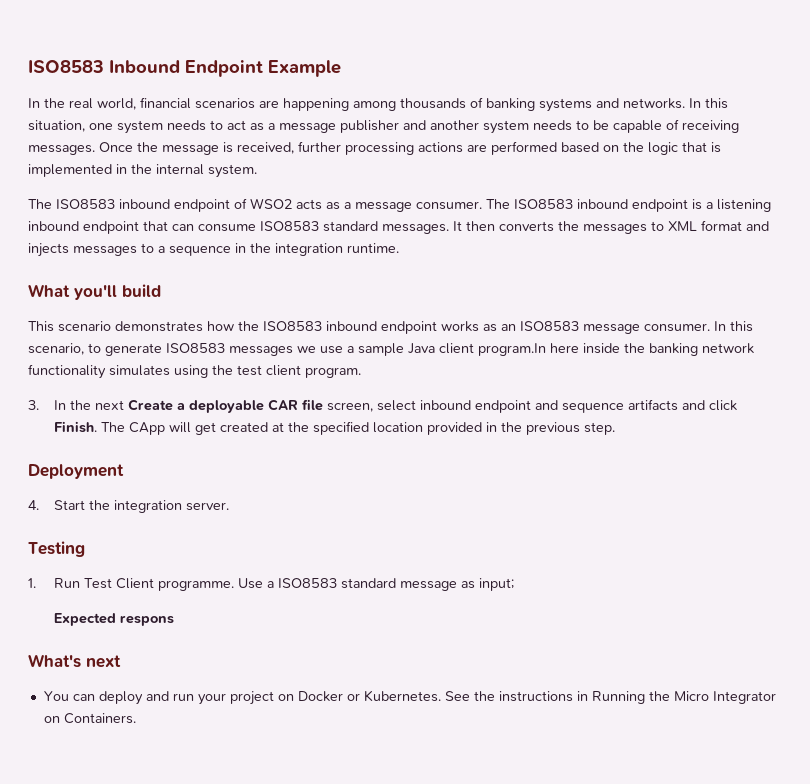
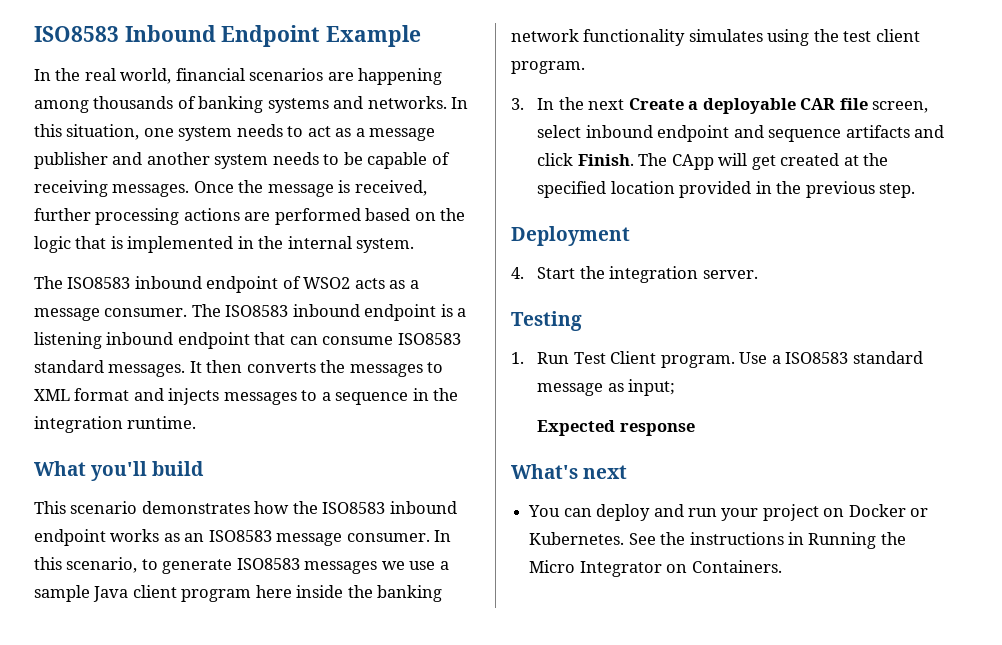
- In this scenario, to generate ISO8583 messages we use a sample Java client program.In here inside the banking network functionality simulates using the test client program.
+ In this scenario, to generate ISO8583 messages we use a sample Java client program here inside the banking network functionality simulates using the test client program.
- 1. Run Test Client programme.
+ 1. Run Test Client program.
- Expected respons
+ Expected response

